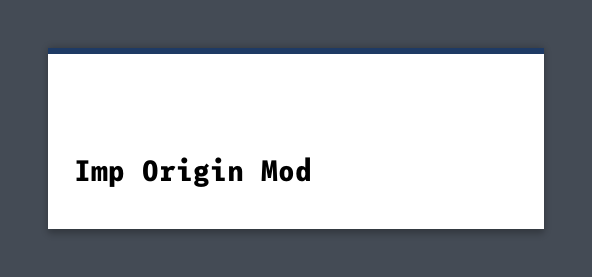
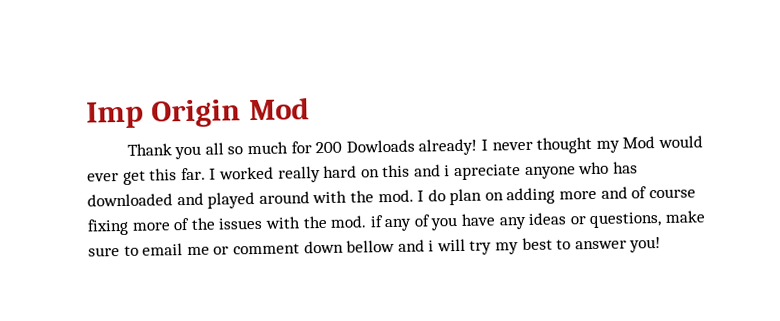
+ Thank you all so much for 200 Dowloads already! I never thought my Mod would ever get this far. I worked really hard on this and i apreciate anyone who has downloaded and played around with the mod. I do plan on adding more and of course fixing more of the issues with the mod. if any of you have any ideas or questions, make sure to email me or comment down bellow and i will try my best to answer you!

